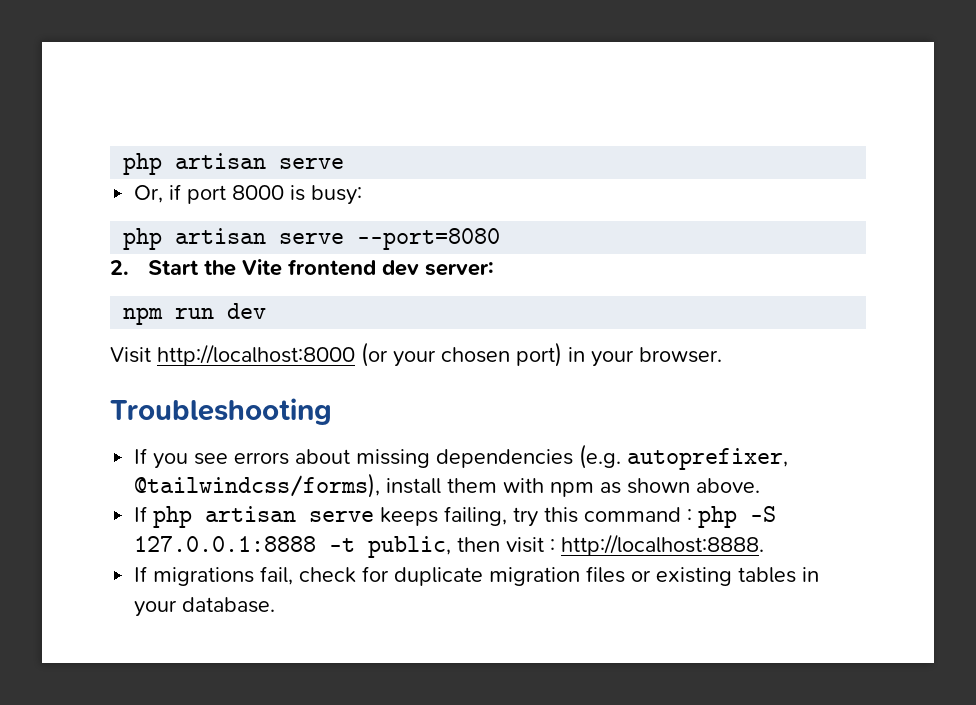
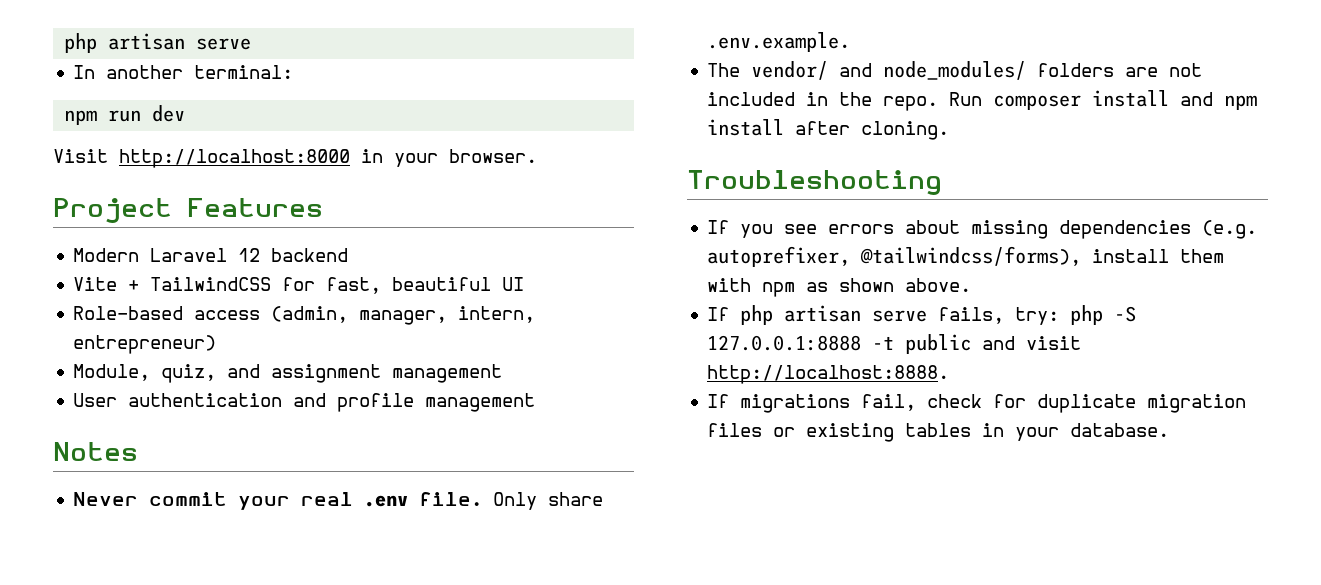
- Or, if port 8000 is busy:
- php artisan serve --port=8080
- 2. Start the Vite frontend dev server:
+ In another terminal:
- Visit http://localhost:8000 (or your chosen port) in your browser.
+ Visit http://localhost:8000 in your browser.
+ Project Features
+ Modern Laravel 12 backend
+ Vite + TailwindCSS for fast, beautiful UI
+ Role-based access (admin, manager, intern, entrepreneur)
+ Module, quiz, and assignment management
+ User authentication and profile management
+ Notes
+ Never commit your real .env file. Only share .env.example.
+ The vendor/ and node_modules/ folders are not included in the repo. Run composer install and npm install after cloning.
- If php artisan serve keeps failing, try this command : php -S 127.0.0.1:8888 -t public, then visit : http://localhost:8888.
+ If php artisan serve fails, try: php -S 127.0.0.1:8888 -t public and visit http://localhost:8888.

